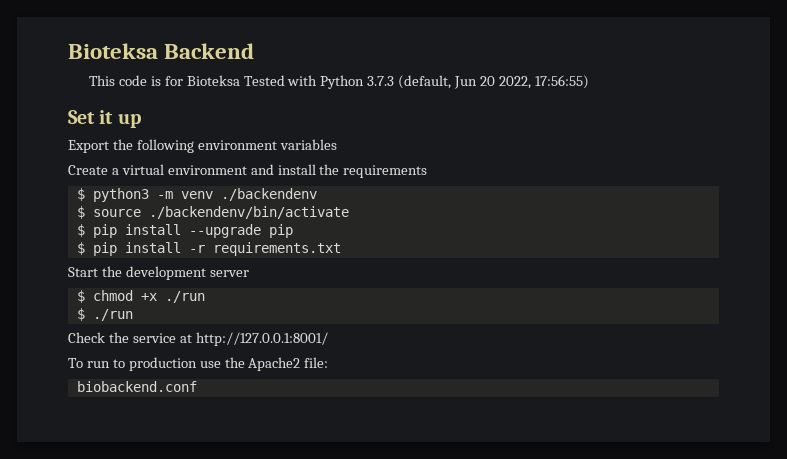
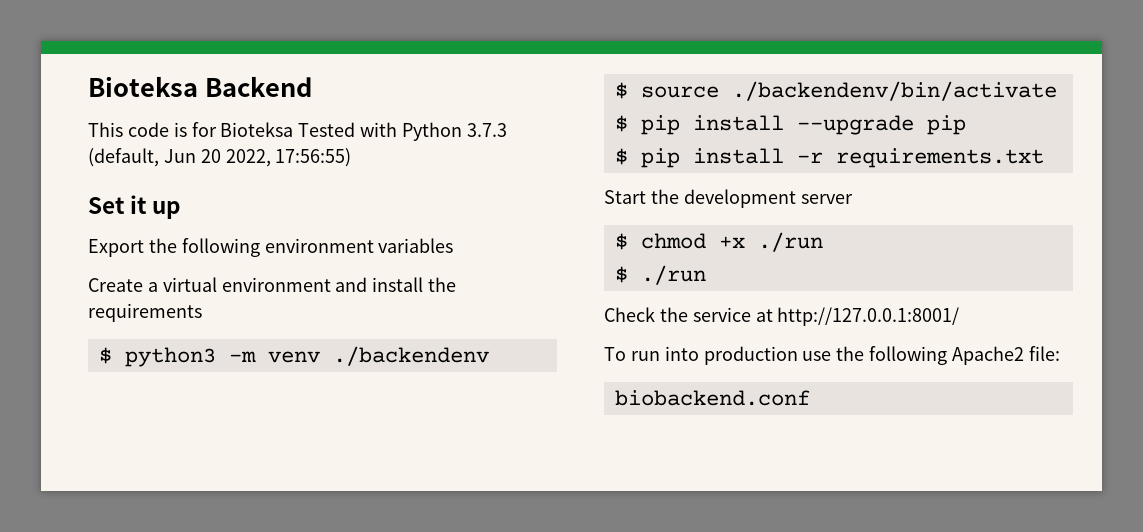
- To run to production use the Apache2 file:
+ To run into production use the following Apache2 file:

